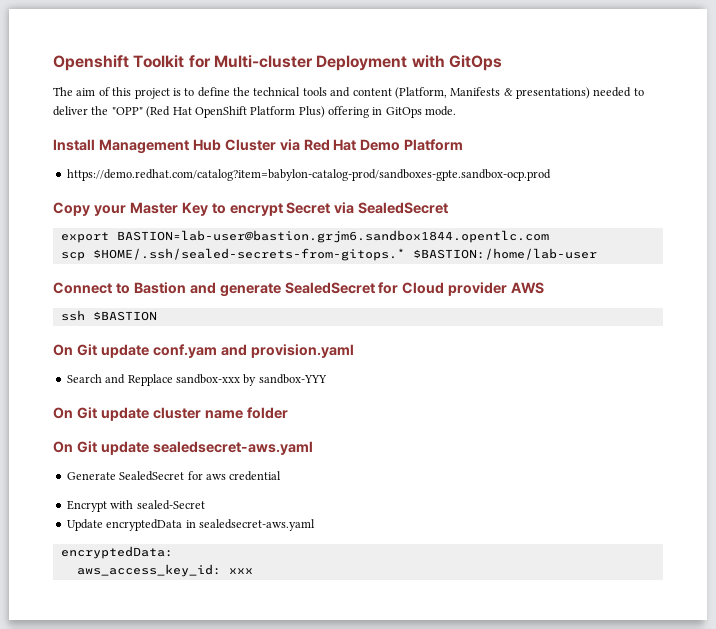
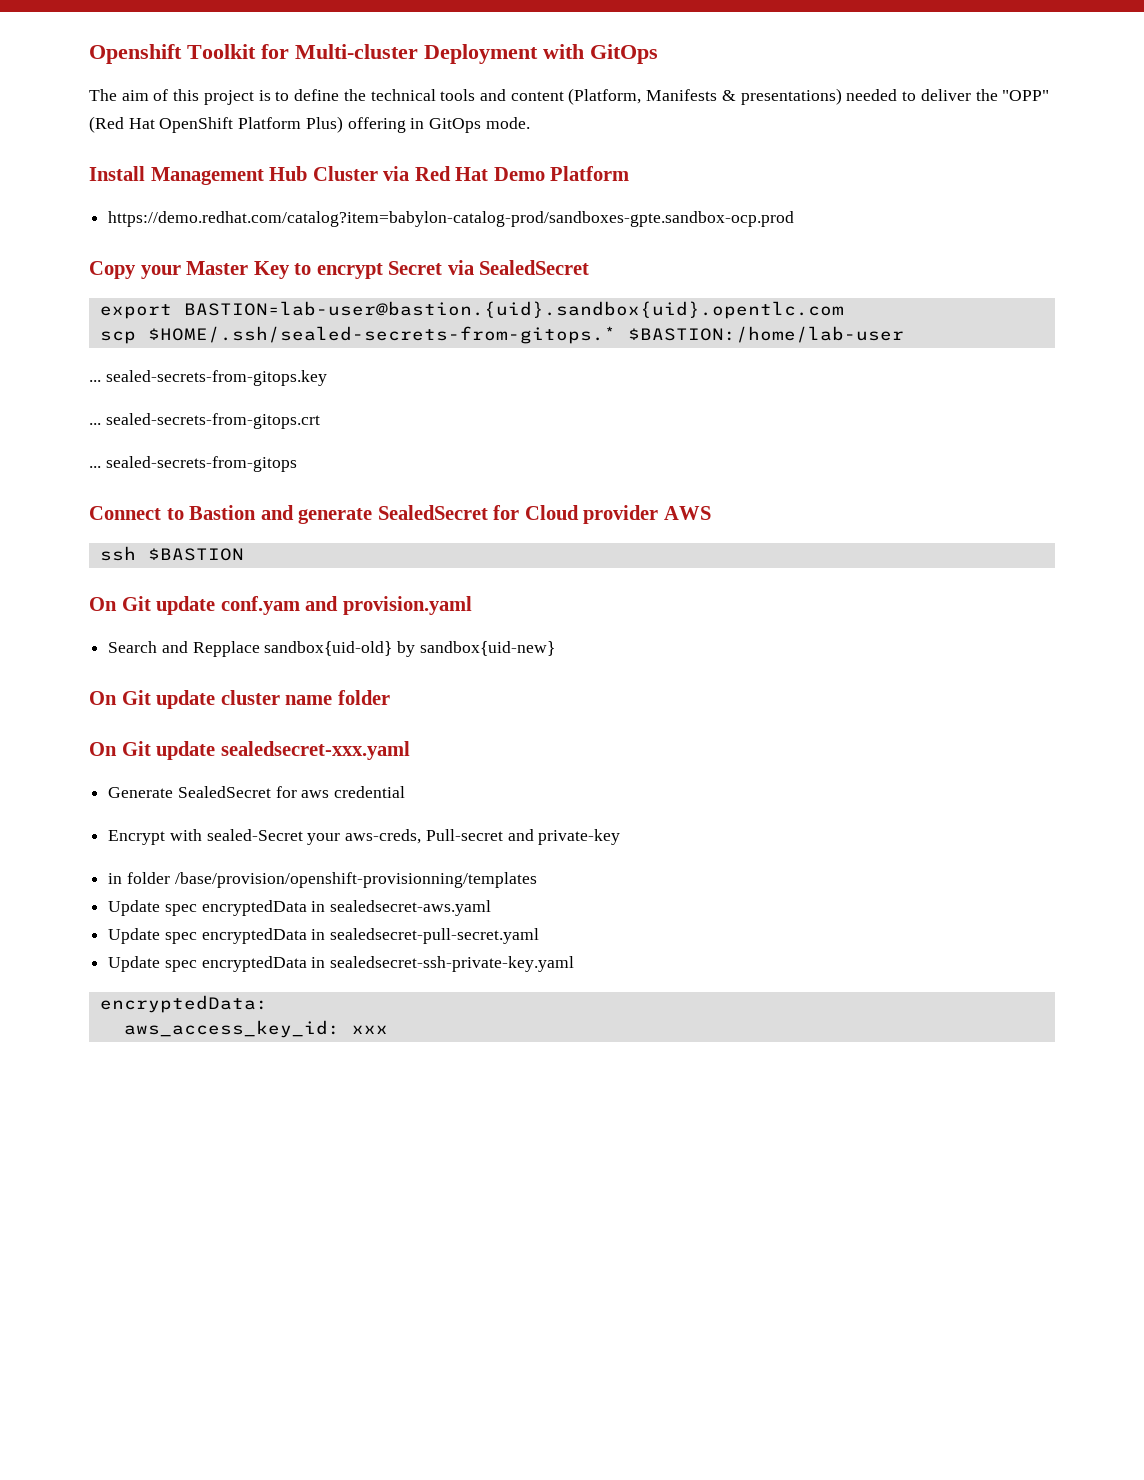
- export BASTION=lab-user@bastion.grjm6.sandbox1844.opentlc.com
+ export BASTION=lab-user@bastion.{uid}.sandbox{uid}.opentlc.com
+ ... sealed-secrets-from-gitops.key
+ ... sealed-secrets-from-gitops.crt
+ ... sealed-secrets-from-gitops
- Search and Repplace sandbox-xxx by sandbox-YYY
+ Search and Repplace sandbox{uid-old} by sandbox{uid-new}
- On Git update sealedsecret-aws.yaml
+ On Git update sealedsecret-xxx.yaml
- Encrypt with sealed-Secret
- Update encryptedData in sealedsecret-aws.yaml
+ Encrypt with sealed-Secret your aws-creds, Pull-secret and private-key
+ in folder /base/provision/openshift-provisionning/templates
+ Update spec encryptedData in sealedsecret-aws.yaml
+ Update spec encryptedData in sealedsecret-pull-secret.yaml
+ Update spec encryptedData in sealedsecret-ssh-private-key.yaml

